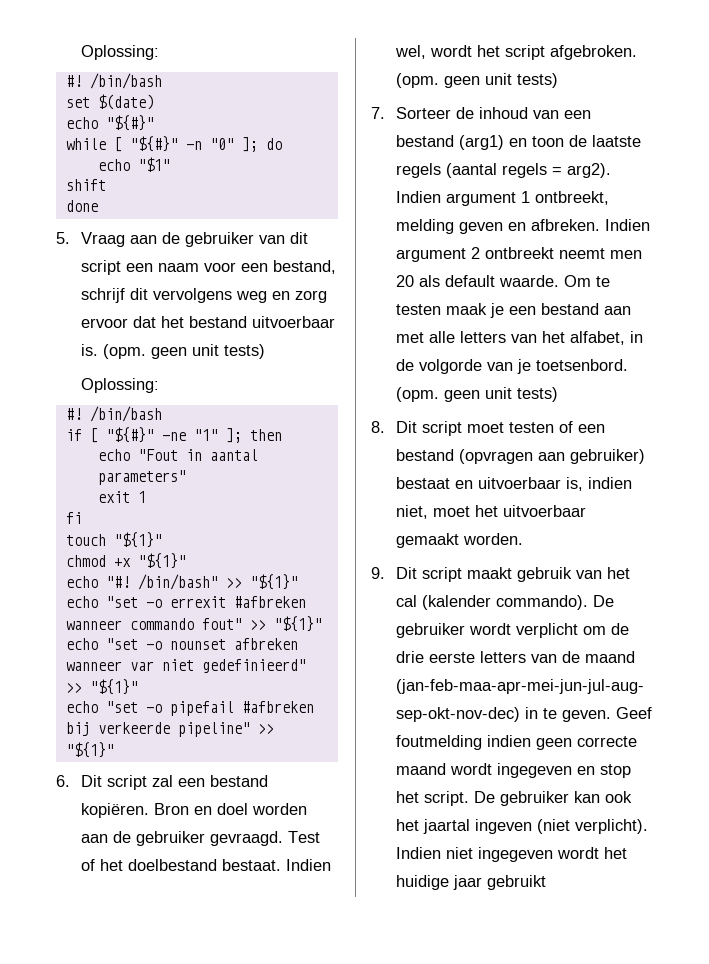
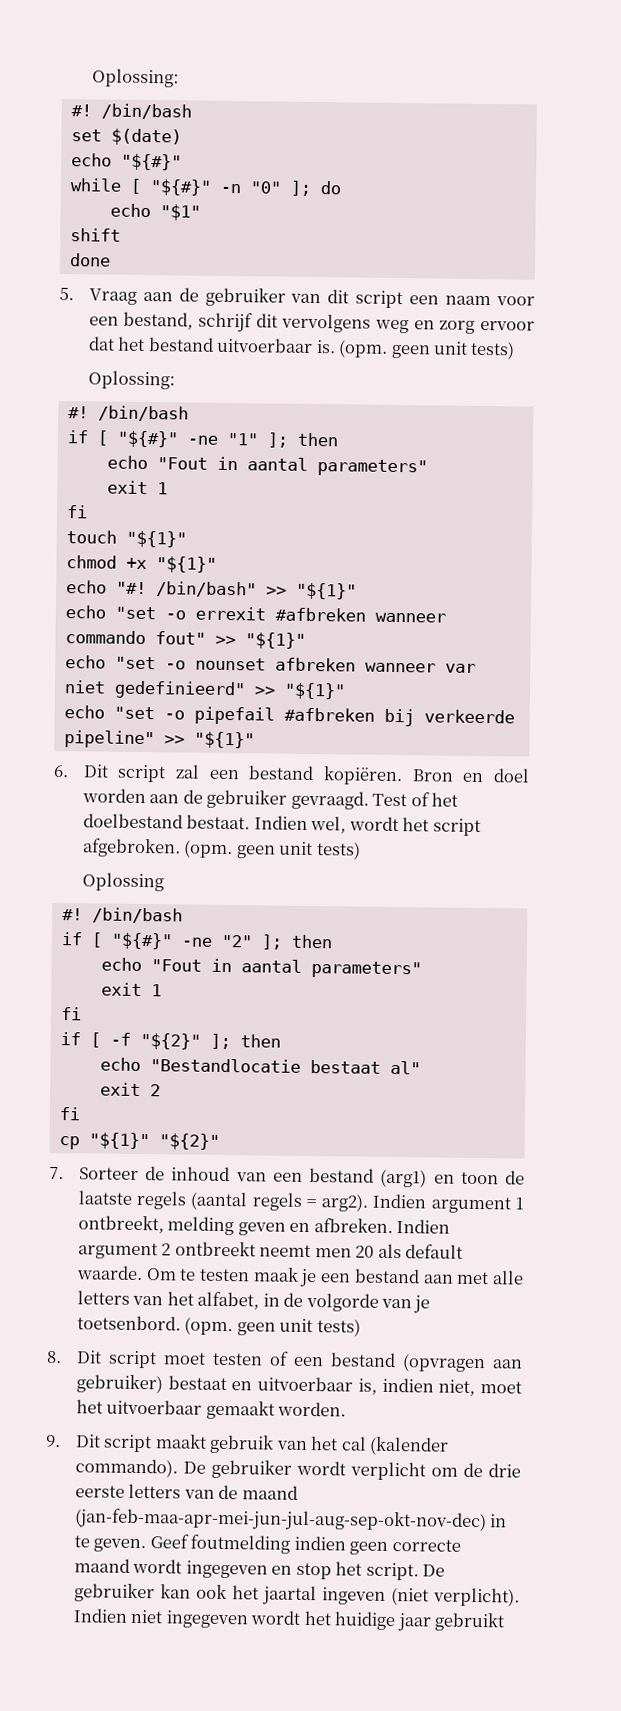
+ Oplossing
+ #! /bin/bash
+ if [ "${#}" -ne "2" ]; then
+ echo "Fout in aantal parameters"
+ exit 1
+ fi
+ if [ -f "${2}" ]; then
+ echo "Bestandlocatie bestaat al"
+ exit 2
+ fi
+ cp "${1}" "${2}"

